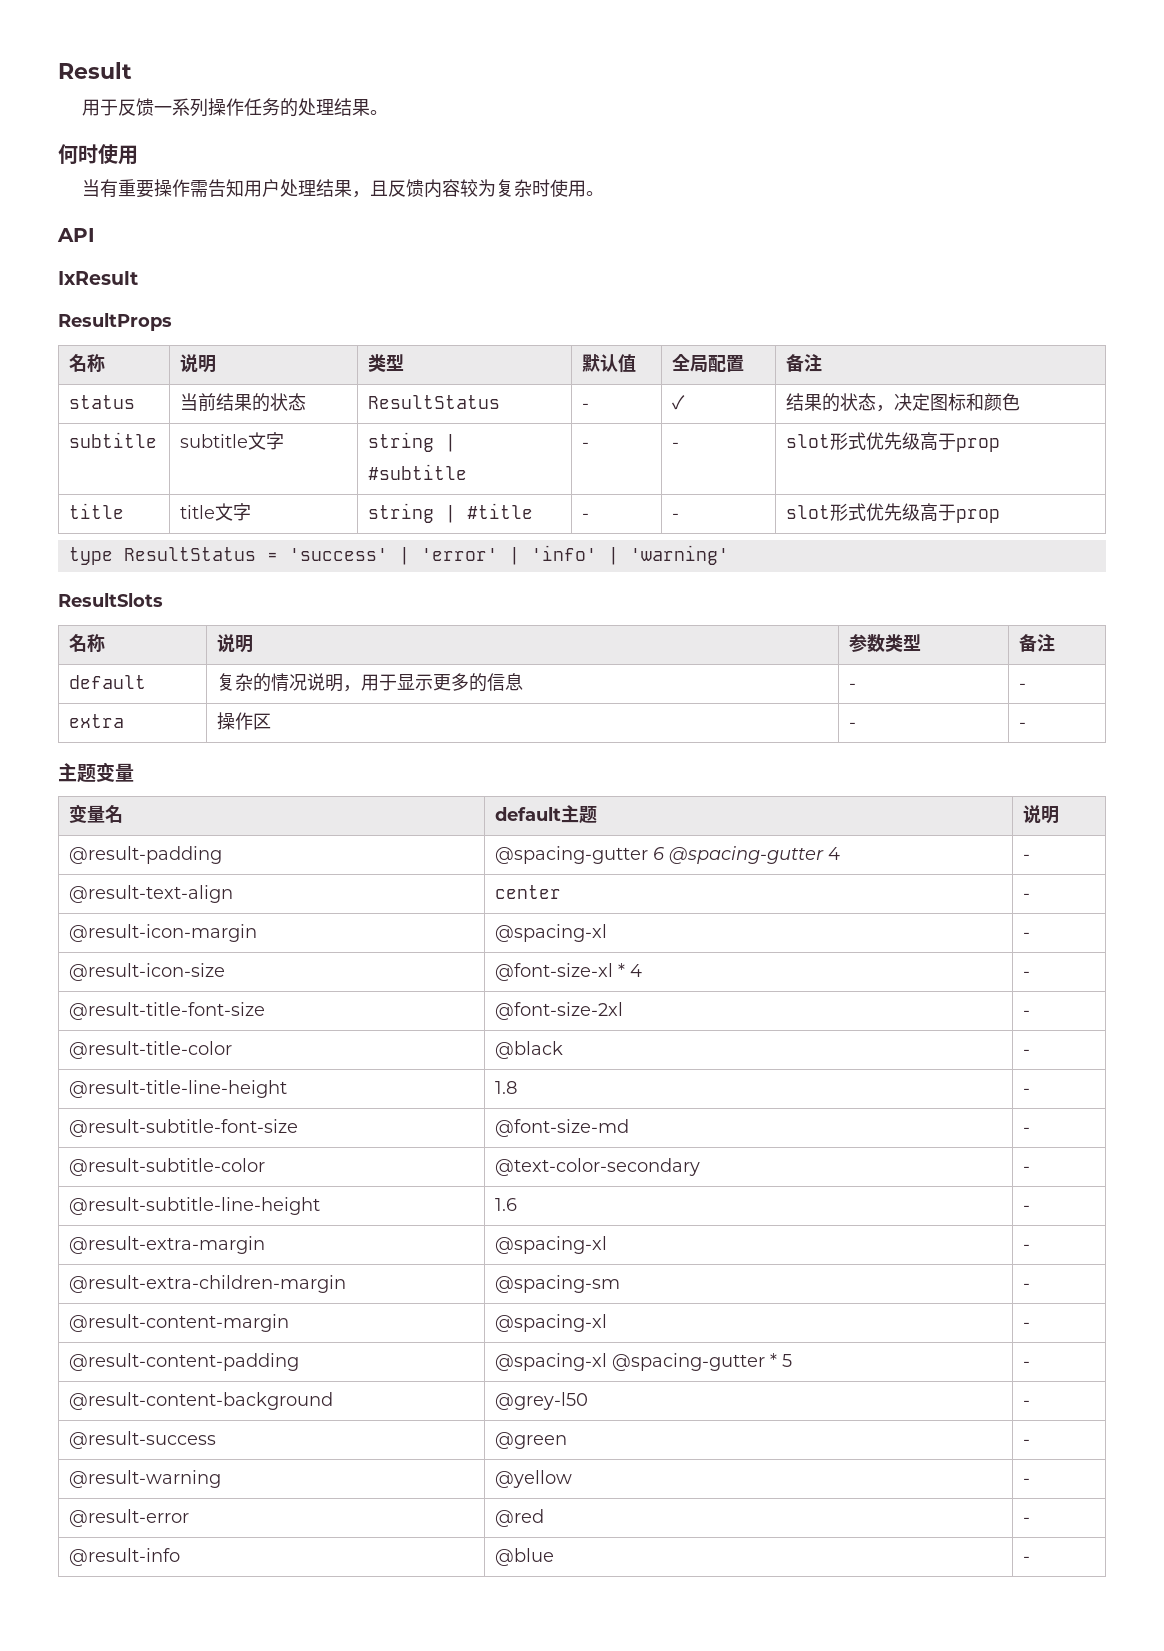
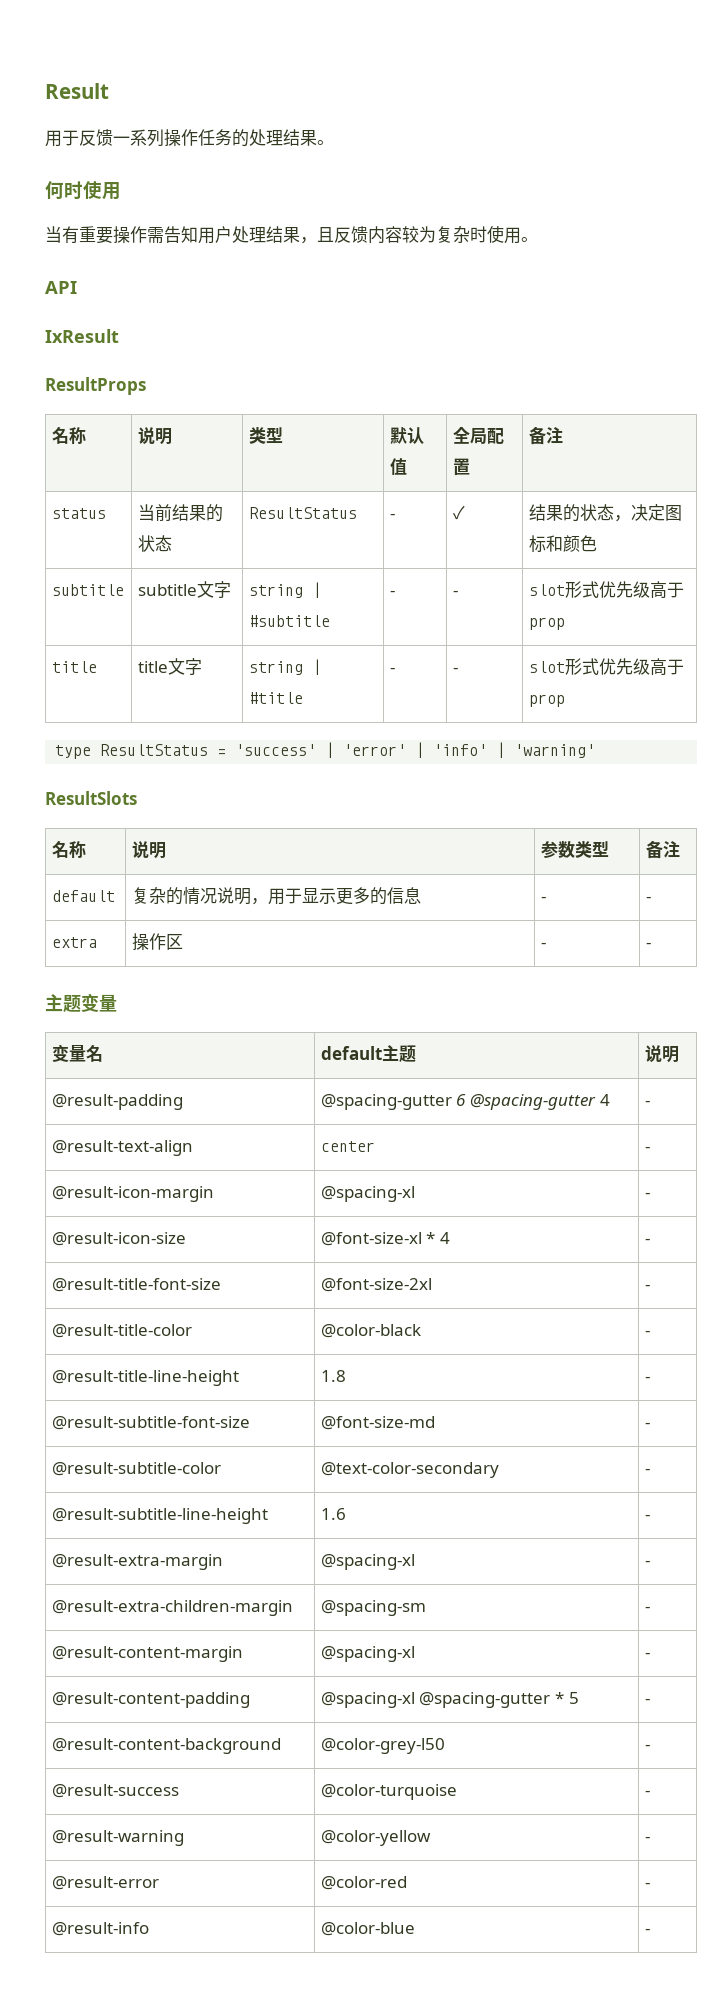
- @result-title-color | @black | -
+ @result-title-color | @color-black | -
- @result-content-background | @grey-l50 | -
+ @result-content-background | @color-grey-l50 | -
- @result-success | @green | -
+ @result-success | @color-turquoise | -
- @result-warning | @yellow | -
+ @result-warning | @color-yellow | -
- @result-error | @red | -
+ @result-error | @color-red | -
- @result-info | @blue | -
+ @result-info | @color-blue | -

